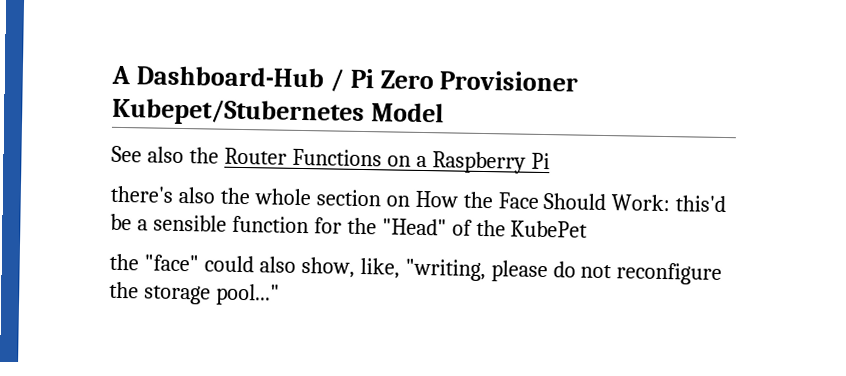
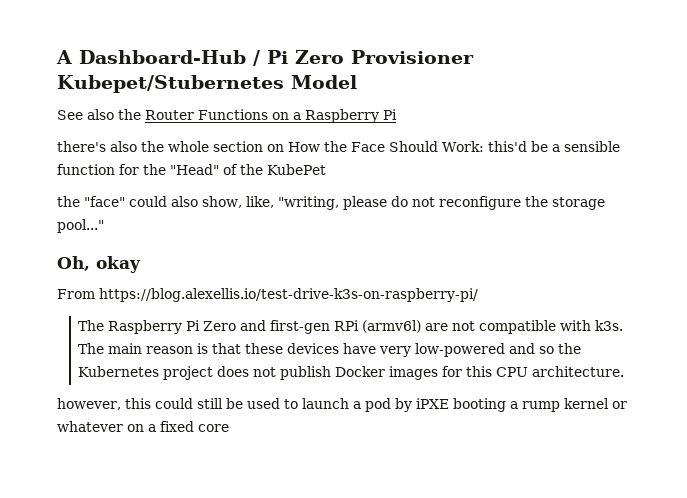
+ Oh, okay
+ From https://blog.alexellis.io/test-drive-k3s-on-raspberry-pi/
+ The Raspberry Pi Zero and first-gen RPi (armv6l) are not compatible with k3s. The main reason is that these devices have very low-powered and so the Kubernetes project does not publish Docker images for this CPU architecture.
+ however, this could still be used to launch a pod by iPXE booting a rump kernel or whatever on a fixed core

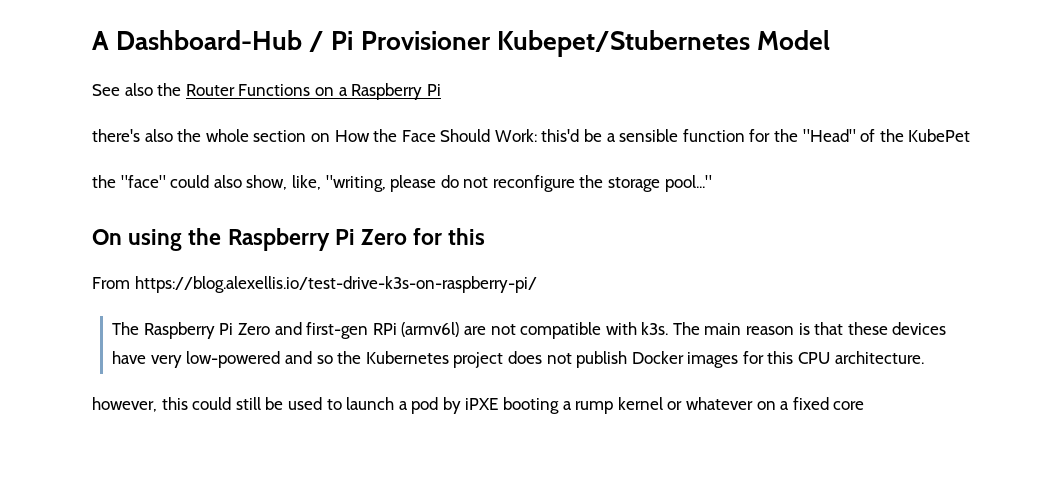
- A Dashboard-Hub / Pi Zero Provisioner Kubepet/Stubernetes Model
+ A Dashboard-Hub / Pi Provisioner Kubepet/Stubernetes Model
- Oh, okay
+ On using the Raspberry Pi Zero for this

